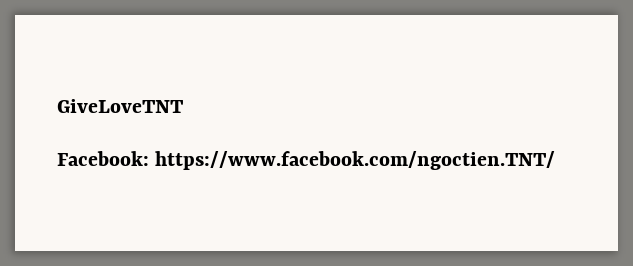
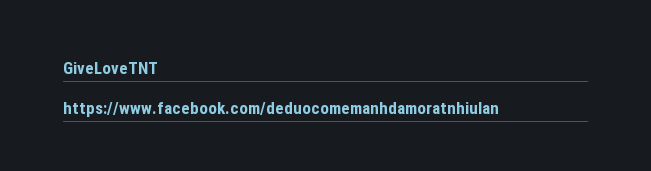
- Facebook: https://www.facebook.com/ngoctien.TNT/
+ https://www.facebook.com/deduocomemanhdamoratnhiulan

